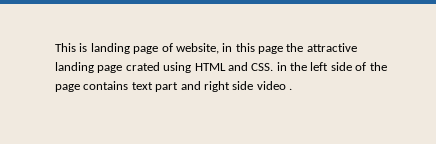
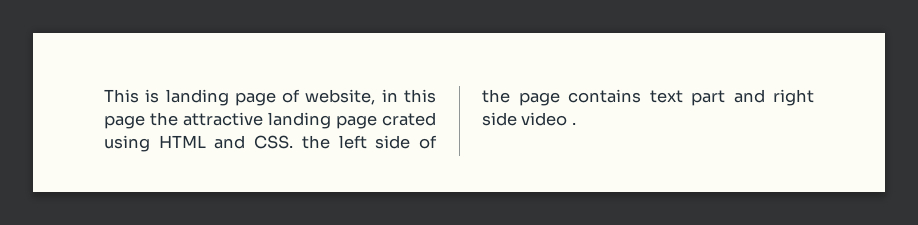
- This is landing page of website, in this page the attractive landing page crated using HTML and CSS. in the left side of the page contains text part and right side video .
+ This is landing page of website, in this page the attractive landing page crated using HTML and CSS. the left side of the page contains text part and right side video .

